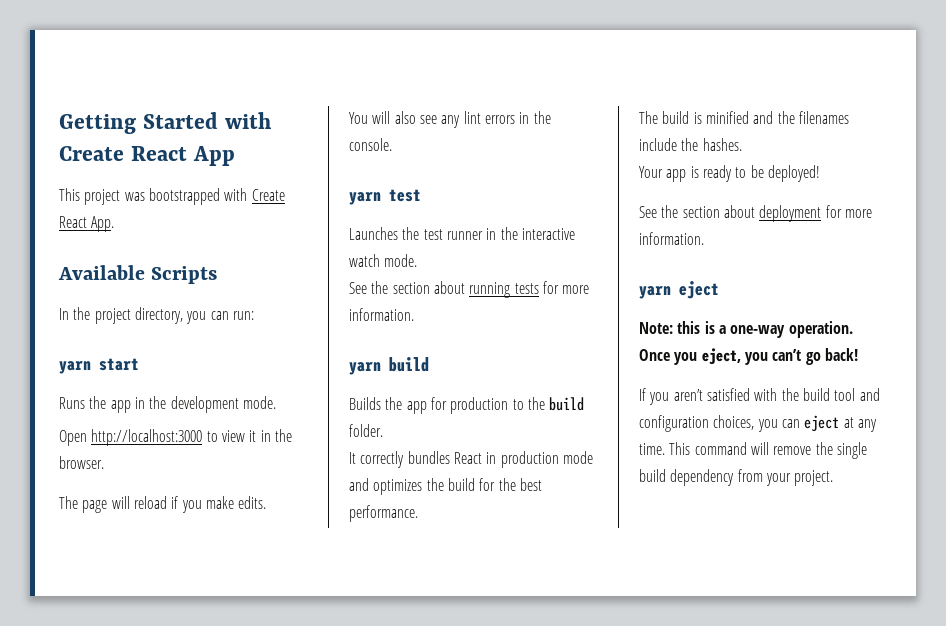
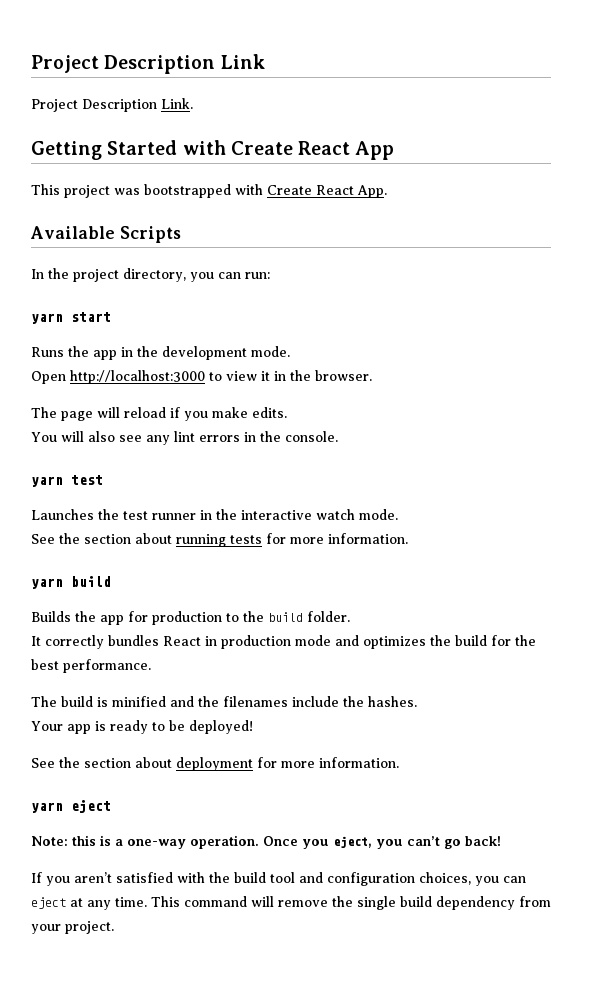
+ Project Description Link
+ Project Description Link.

